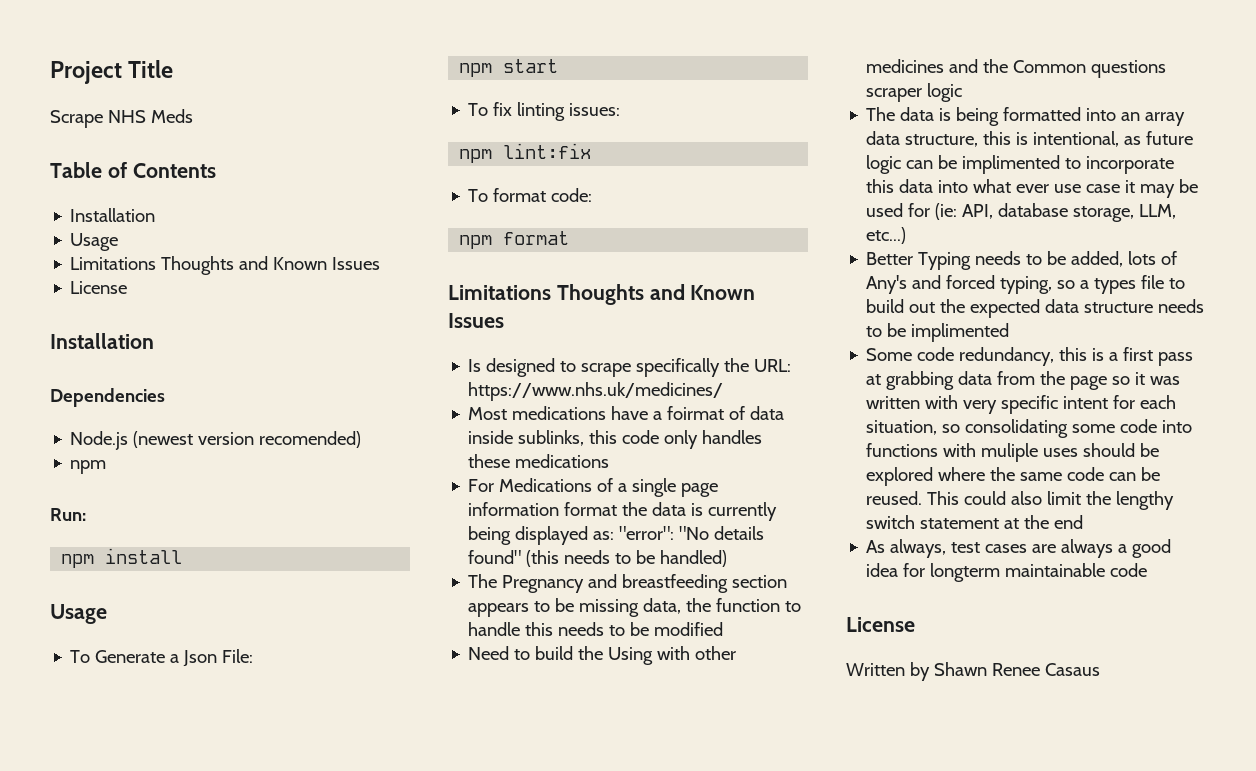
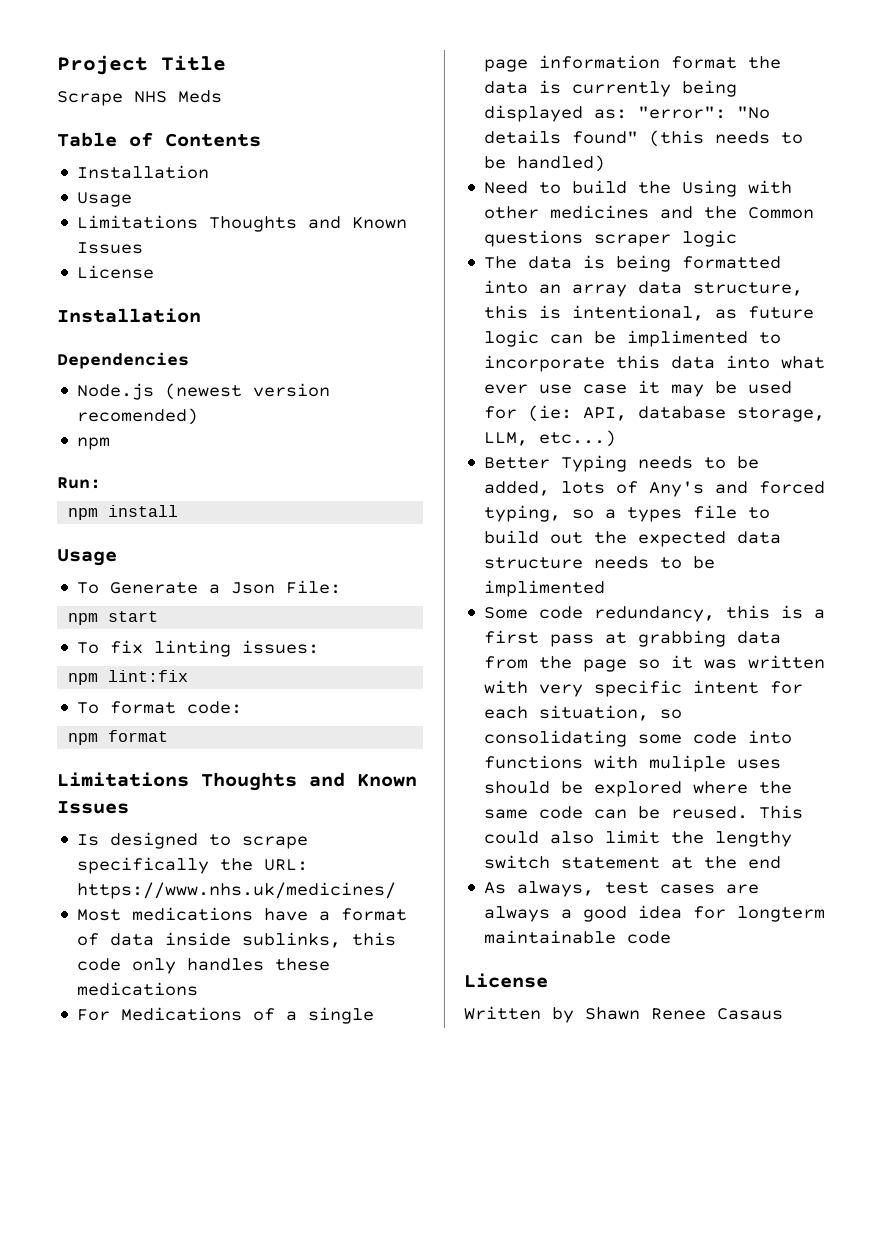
- Most medications have a foirmat of data inside sublinks, this code only handles these medications
+ Most medications have a format of data inside sublinks, this code only handles these medications
- The Pregnancy and breastfeeding section appears to be missing data, the function to handle this needs to be modified

